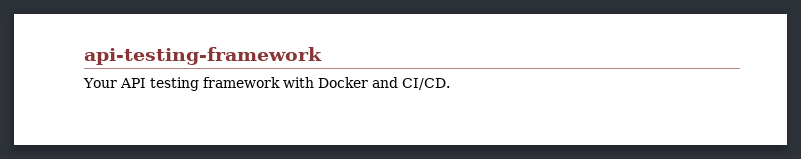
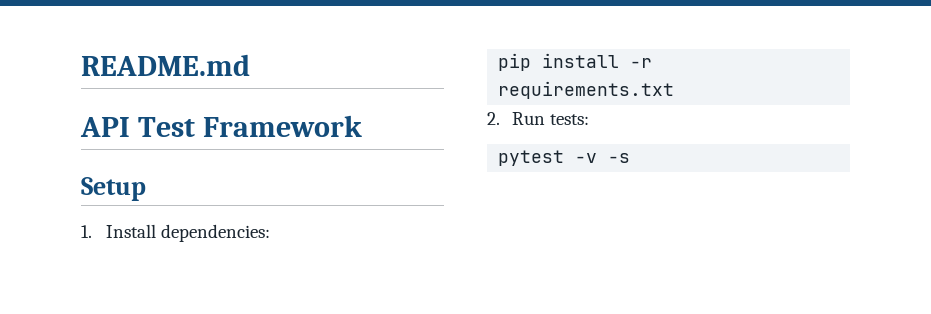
- api-testing-framework
- Your API testing framework with Docker and CI/CD.
+ README.md
+ API Test Framework
+ Setup
+ 1. Install dependencies:
+ pip install -r requirements.txt
+ 2. Run tests:
+ pytest -v -s

